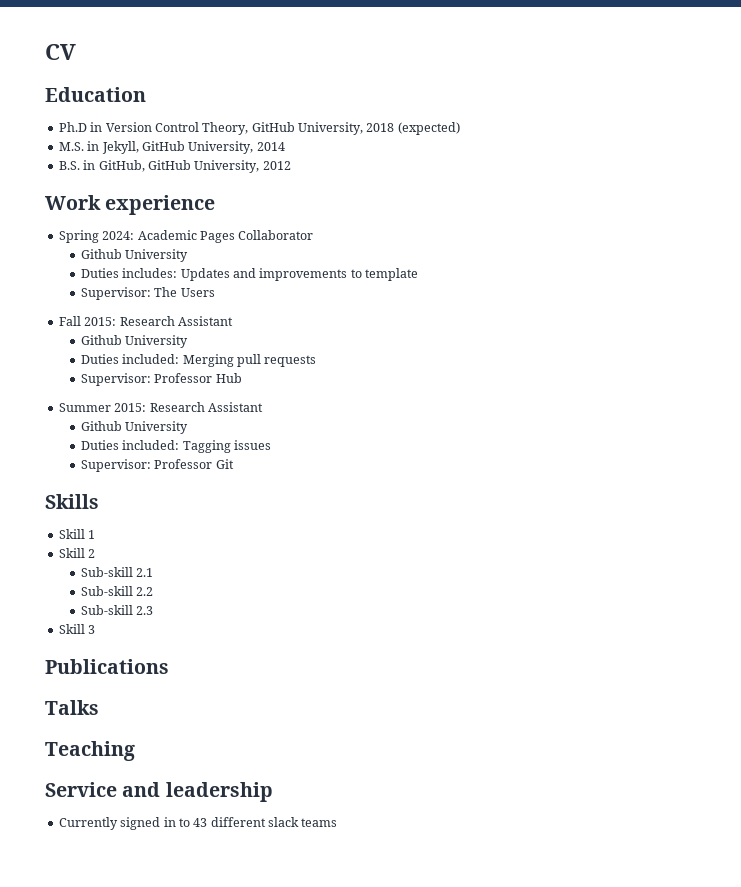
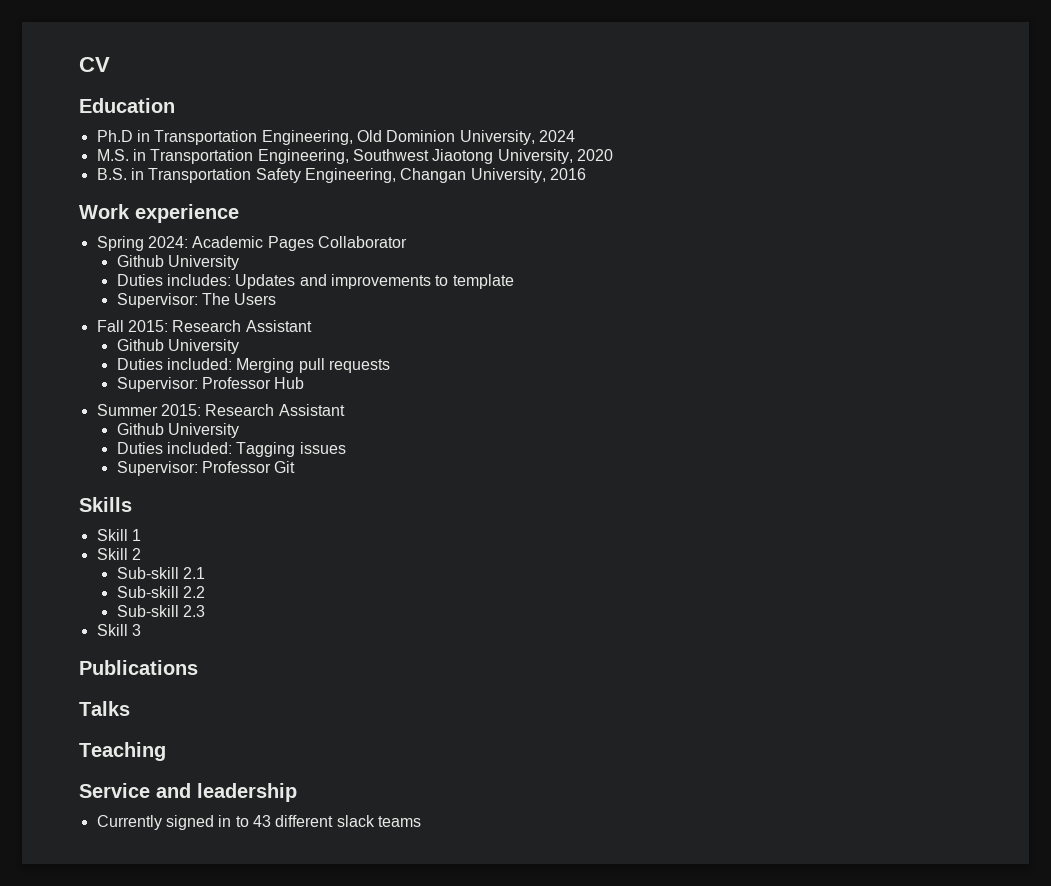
- Ph.D in Version Control Theory, GitHub University, 2018 (expected)
- M.S. in Jekyll, GitHub University, 2014
- B.S. in GitHub, GitHub University, 2012
+ Ph.D in Transportation Engineering, Old Dominion University, 2024
+ M.S. in Transportation Engineering, Southwest Jiaotong University, 2020
+ B.S. in Transportation Safety Engineering, Changan University, 2016

